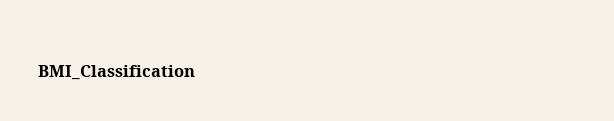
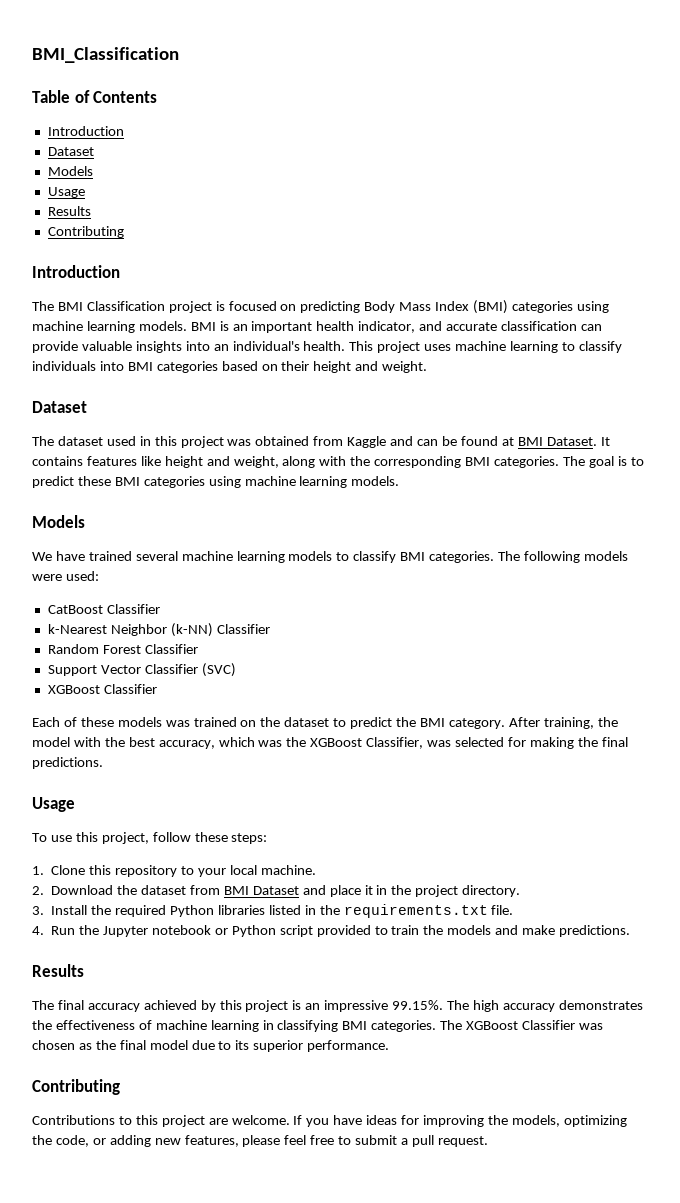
+ Table of Contents
+ Introduction
+ Dataset
+ Models
+ Usage
+ Results
+ Contributing
+ Introduction
+ The BMI Classification project is focused on predicting Body Mass Index (BMI) categories using machine learning models. BMI is an important health indicator, and accurate classification can provide valuable insights into an individual's health. This project uses machine learning to classify individuals into BMI categories based on their height and weight.
+ Dataset
+ The dataset used in this project was obtained from Kaggle and can be found at BMI Dataset. It contains features like height and weight, along with the corresponding BMI categories. The goal is to predict these BMI categories using machine learning models.
+ Models
+ We have trained several machine learning models to classify BMI categories. The following models were used:
+ CatBoost Classifier
+ k-Nearest Neighbor (k-NN) Classifier
+ Random Forest Classifier
+ Support Vector Classifier (SVC)
+ XGBoost Classifier
+ Each of these models was trained on the dataset to predict the BMI category. After training, the model with the best accuracy, which was the XGBoost Classifier, was selected for making the final predictions.
+ Usage
+ To use this project, follow these steps:
+ 1. Clone this repository to your local machine.
+ 2. Download the dataset from BMI Dataset and place it in the project directory.
+ 3. Install the required Python libraries listed in the requirements.txt file.
+ 4. Run the Jupyter notebook or Python script provided to train the models and make predictions.
+ Results
+ The final accuracy achieved by this project is an impressive 99.15%. The high accuracy demonstrates the effectiveness of machine learning in classifying BMI categories. The XGBoost Classifier was chosen as the final model due to its superior performance.
+ Contributing
+ Contributions to this project are welcome. If you have ideas for improving the models, optimizing the code, or adding new features, please feel free to submit a pull request.

